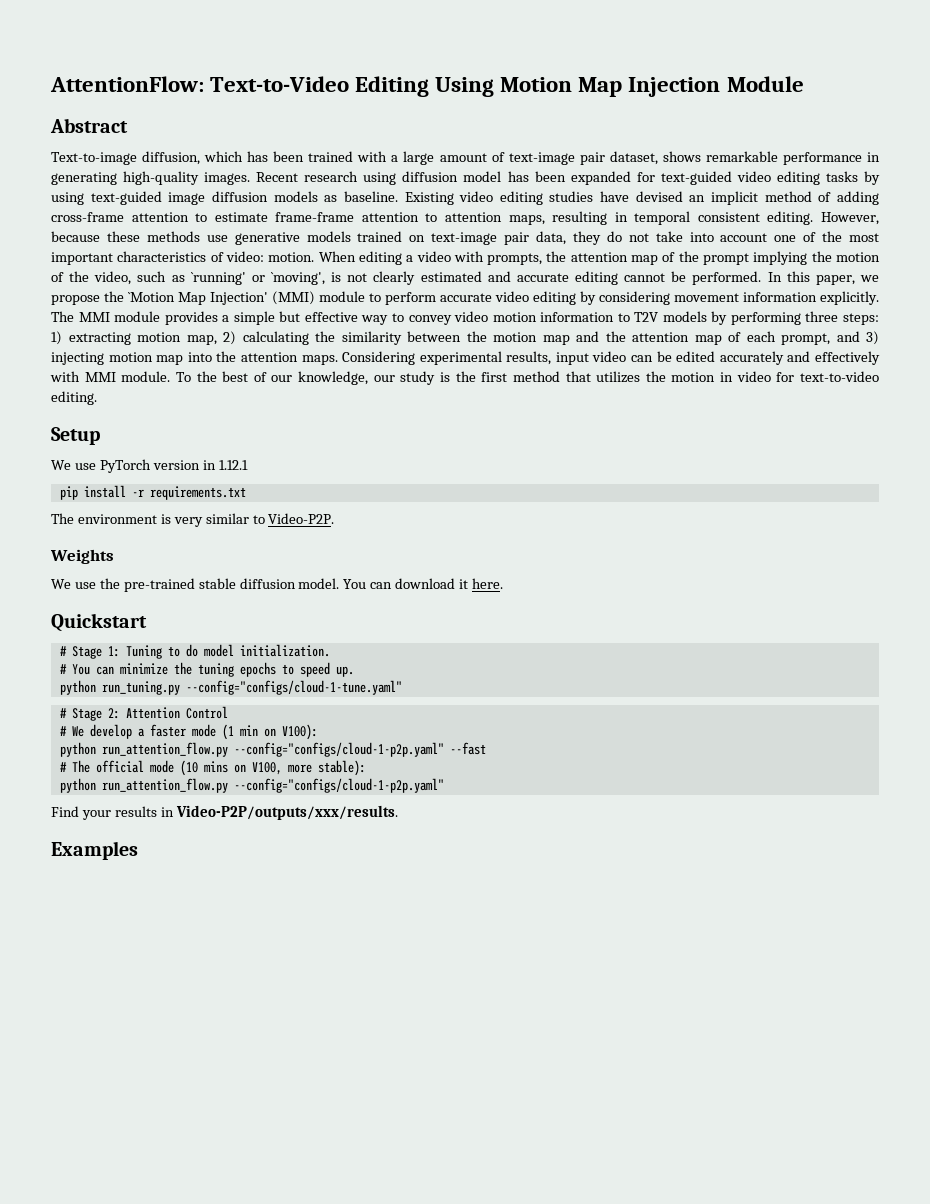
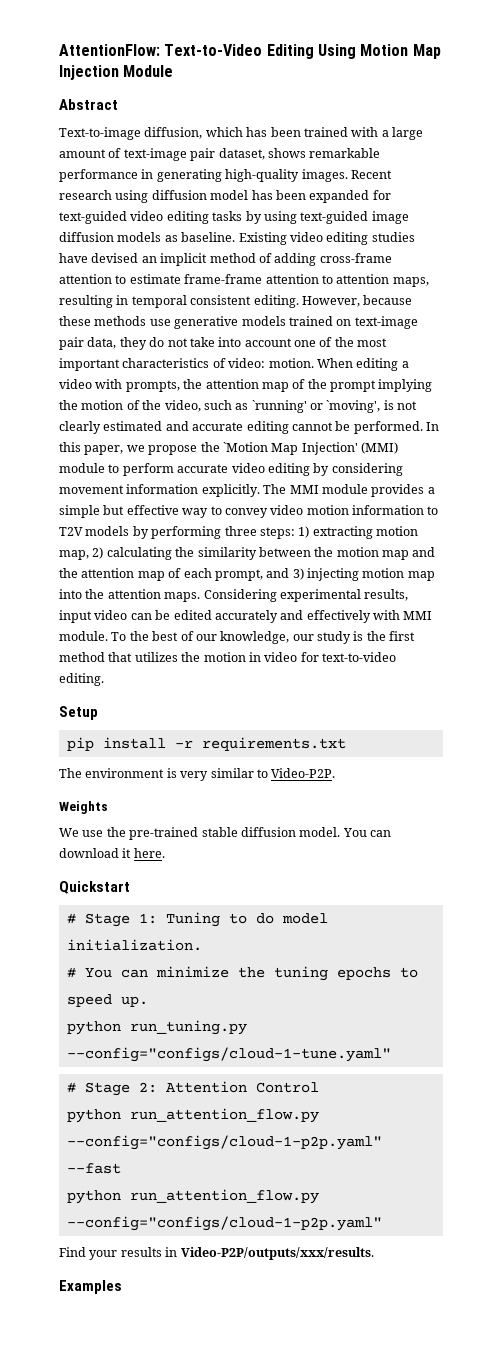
- We use PyTorch version in 1.12.1
- # We develop a faster mode (1 min on V100):
  python run_attention_flow.py --config="configs/cloud-1-p2p.yaml" --fast
- # The official mode (10 mins on V100, more stable):

